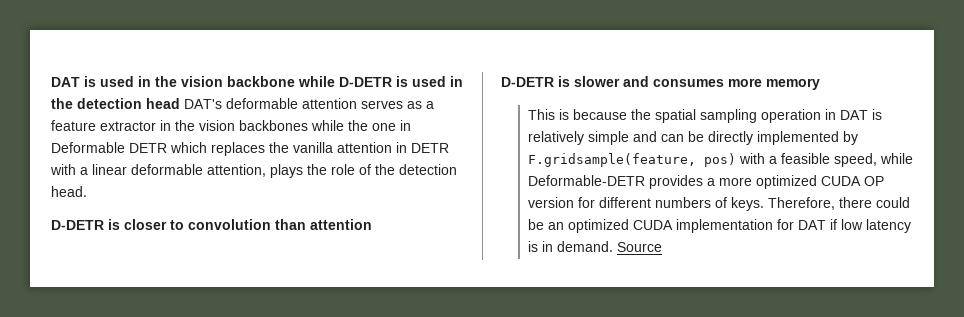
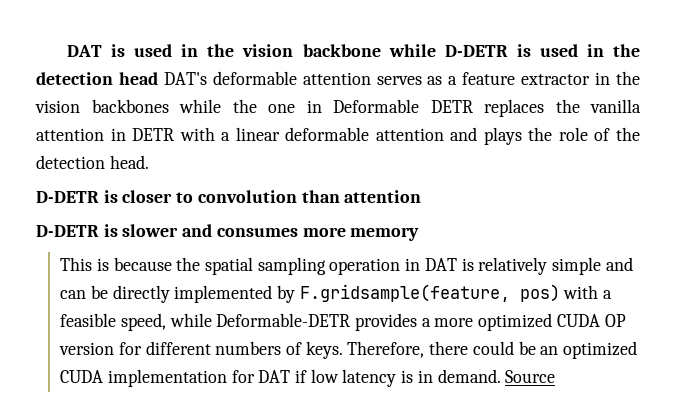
- DAT is used in the vision backbone while D-DETR is used in the detection head DAT's deformable attention serves as a feature extractor in the vision backbones while the one in Deformable DETR which replaces the vanilla attention in DETR with a linear deformable attention, plays the role of the detection head.
+ DAT is used in the vision backbone while D-DETR is used in the detection head DAT's deformable attention serves as a feature extractor in the vision backbones while the one in Deformable DETR replaces the vanilla attention in DETR with a linear deformable attention and plays the role of the detection head.

